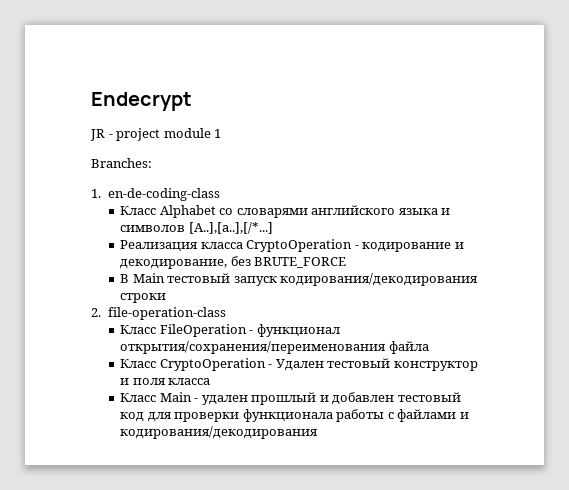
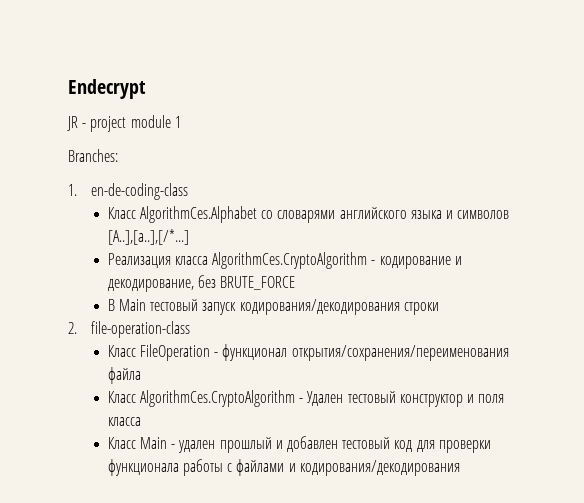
- Класс Alphabet со словарями английского языка и символов [A..],[a..],[/*...]
+ Класс AlgorithmCes.Alphabet со словарями английского языка и символов [A..],[a..],[/*...]
- Реализация класса CryptoOperation - кодирование и декодирование, без BRUTE_FORCE
+ Реализация класса AlgorithmCes.CryptoAlgorithm - кодирование и декодирование, без BRUTE_FORCE
- Класс CryptoOperation - Удален тестовый конструктор и поля класса
+ Класс AlgorithmCes.CryptoAlgorithm - Удален тестовый конструктор и поля класса

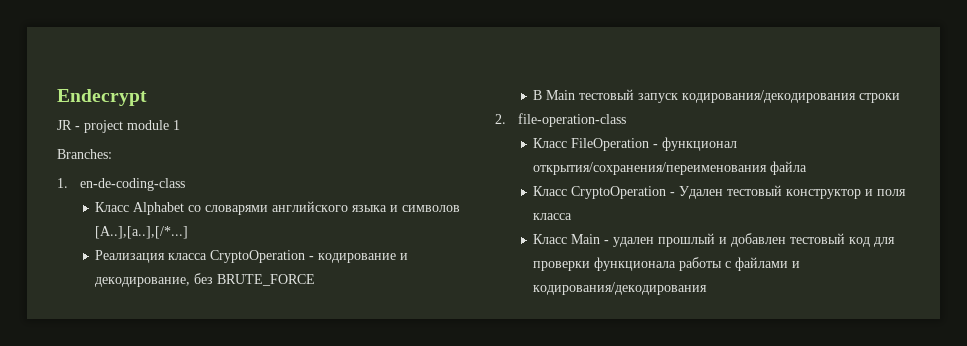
- Класс AlgorithmCes.Alphabet со словарями английского языка и символов [A..],[a..],[/*...]
+ Класс Alphabet со словарями английского языка и символов [A..],[a..],[/*...]
- Реализация класса AlgorithmCes.CryptoAlgorithm - кодирование и декодирование, без BRUTE_FORCE
+ Реализация класса CryptoOperation - кодирование и декодирование, без BRUTE_FORCE
- Класс AlgorithmCes.CryptoAlgorithm - Удален тестовый конструктор и поля класса
+ Класс CryptoOperation - Удален тестовый конструктор и поля класса

